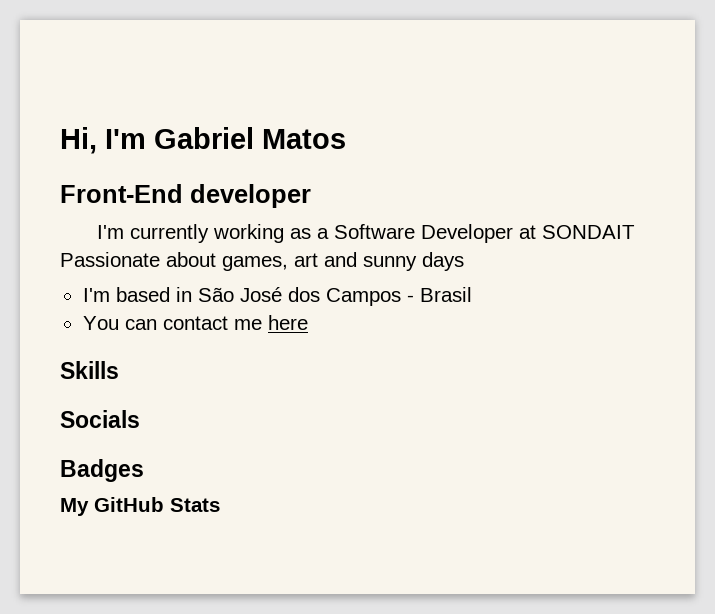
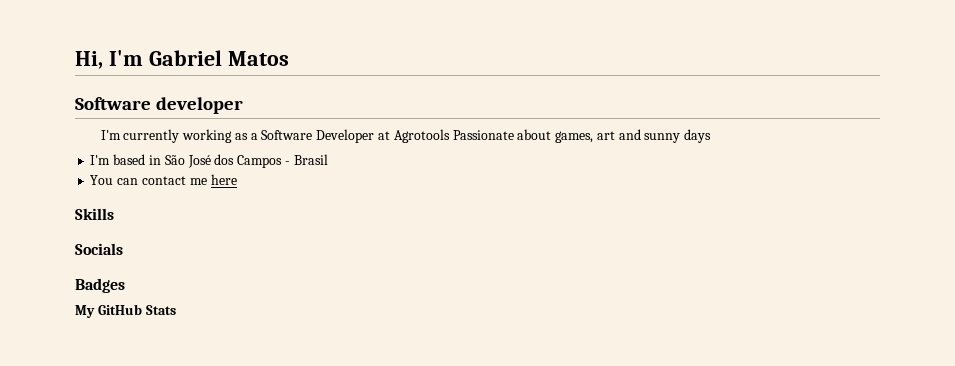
- Front-End developer
+ Software developer
- I'm currently working as a Software Developer at SONDAIT Passionate about games, art and sunny days
+ I'm currently working as a Software Developer at Agrotools Passionate about games, art and sunny days

